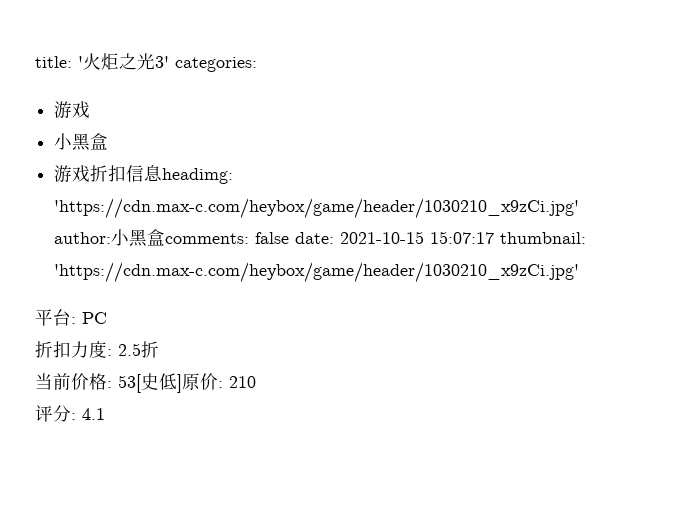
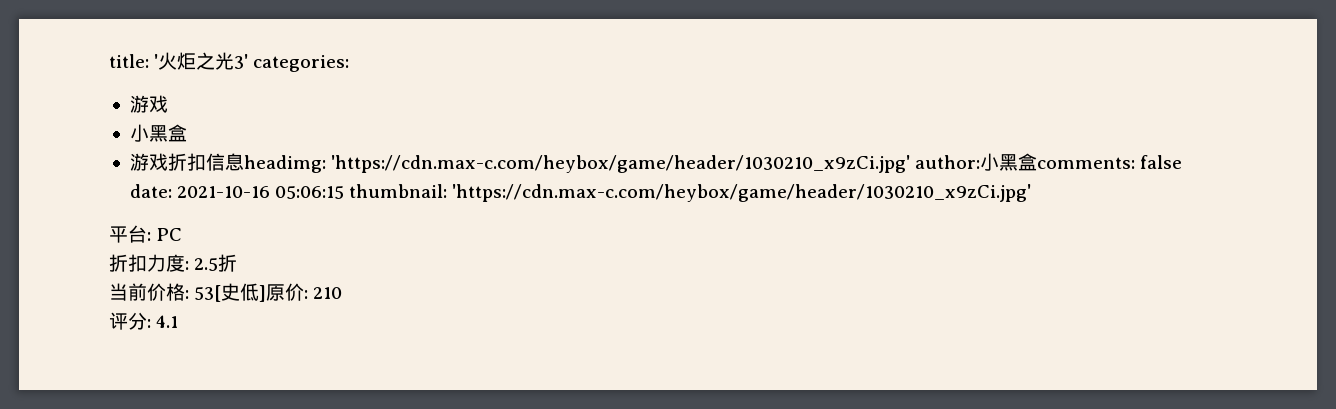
- 游戏折扣信息headimg: 'https://cdn.max-c.com/heybox/game/header/1030210_x9zCi.jpg' author:小黑盒comments: false date: 2021-10-15 15:07:17 thumbnail: 'https://cdn.max-c.com/heybox/game/header/1030210_x9zCi.jpg'
+ 游戏折扣信息headimg: 'https://cdn.max-c.com/heybox/game/header/1030210_x9zCi.jpg' author:小黑盒comments: false date: 2021-10-16 05:06:15 thumbnail: 'https://cdn.max-c.com/heybox/game/header/1030210_x9zCi.jpg'

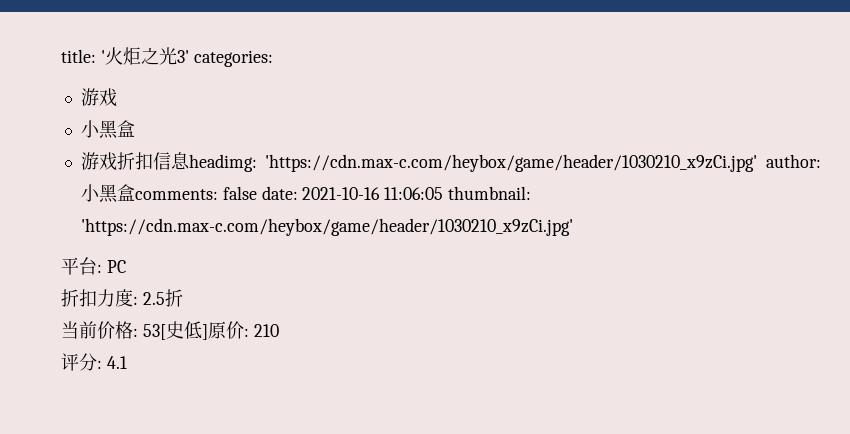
- 游戏折扣信息headimg: 'https://cdn.max-c.com/heybox/game/header/1030210_x9zCi.jpg' author:小黑盒comments: false date: 2021-10-16 05:06:15 thumbnail: 'https://cdn.max-c.com/heybox/game/header/1030210_x9zCi.jpg'
+ 游戏折扣信息headimg: 'https://cdn.max-c.com/heybox/game/header/1030210_x9zCi.jpg' author:小黑盒comments: false date: 2021-10-16 11:06:05 thumbnail: 'https://cdn.max-c.com/heybox/game/header/1030210_x9zCi.jpg'

